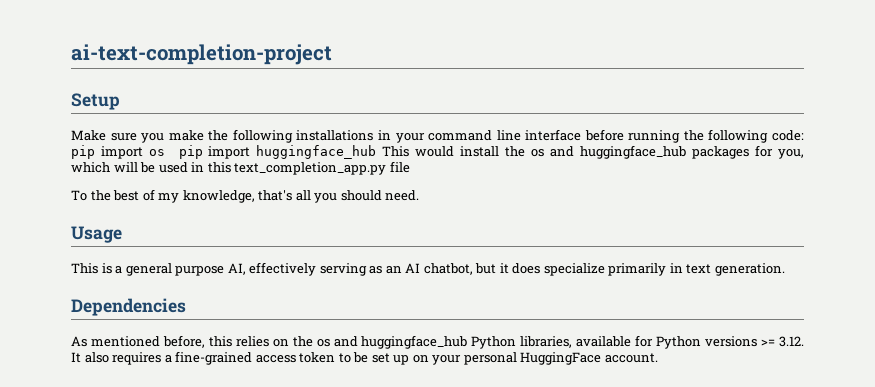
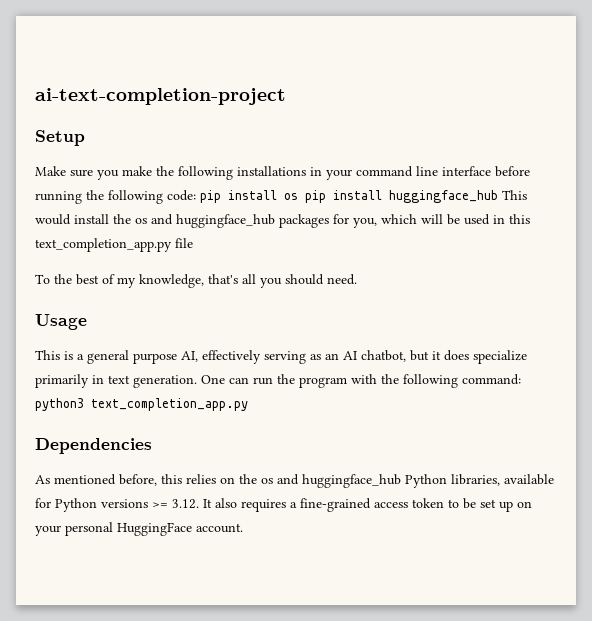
- Make sure you make the following installations in your command line interface before running the following code: pip import os pip import huggingface_hub This would install the os and huggingface_hub packages for you, which will be used in this text_completion_app.py file
+ Make sure you make the following installations in your command line interface before running the following code: pip install os pip install huggingface_hub This would install the os and huggingface_hub packages for you, which will be used in this text_completion_app.py file
+ One can run the program with the following command: python3 text_completion_app.py

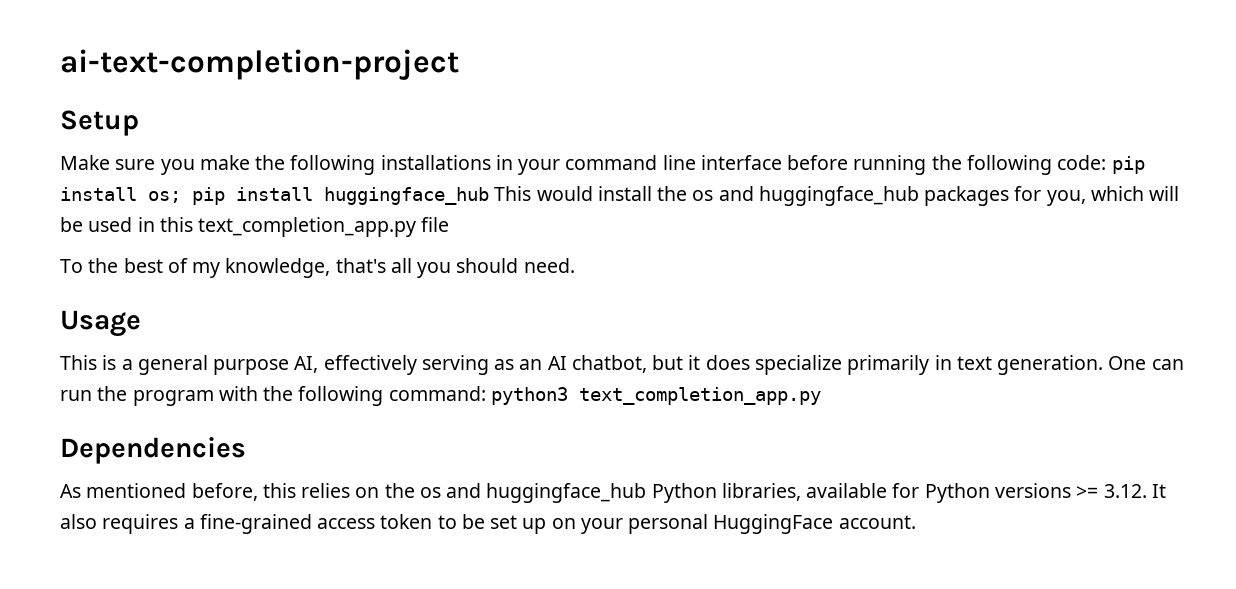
- Make sure you make the following installations in your command line interface before running the following code: pip install os pip install huggingface_hub This would install the os and huggingface_hub packages for you, which will be used in this text_completion_app.py file
+ Make sure you make the following installations in your command line interface before running the following code: pip install os; pip install huggingface_hub This would install the os and huggingface_hub packages for you, which will be used in this text_completion_app.py file

